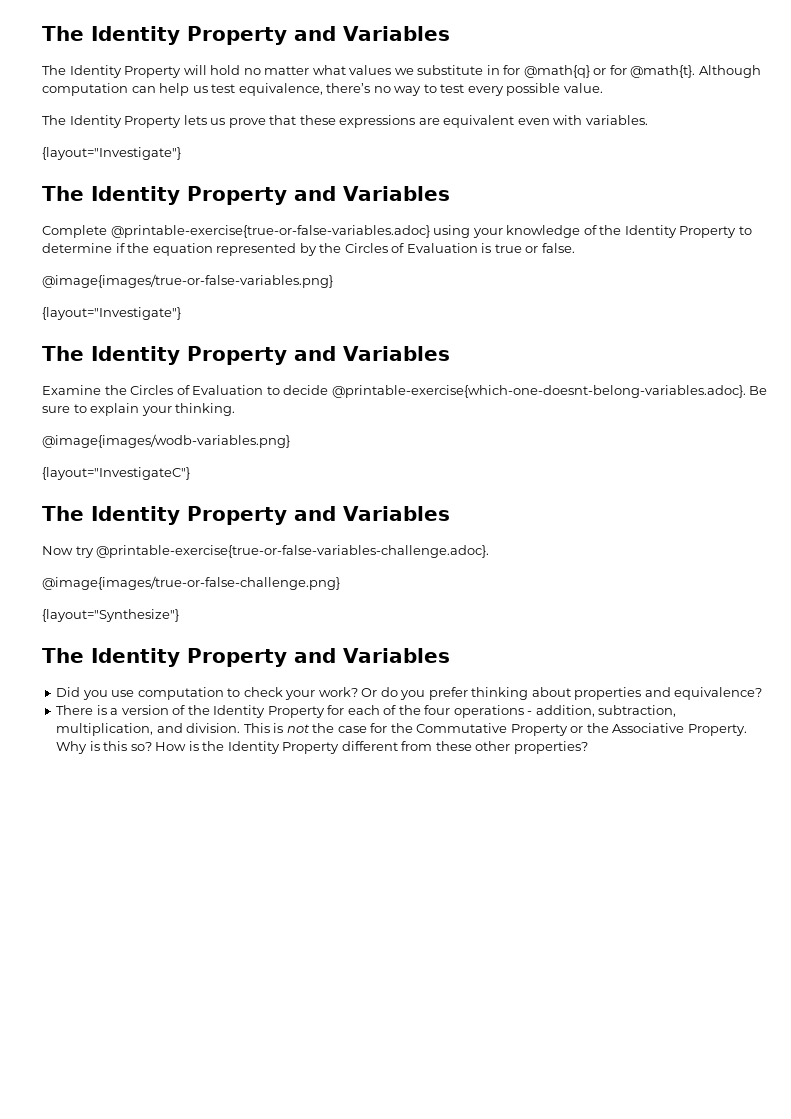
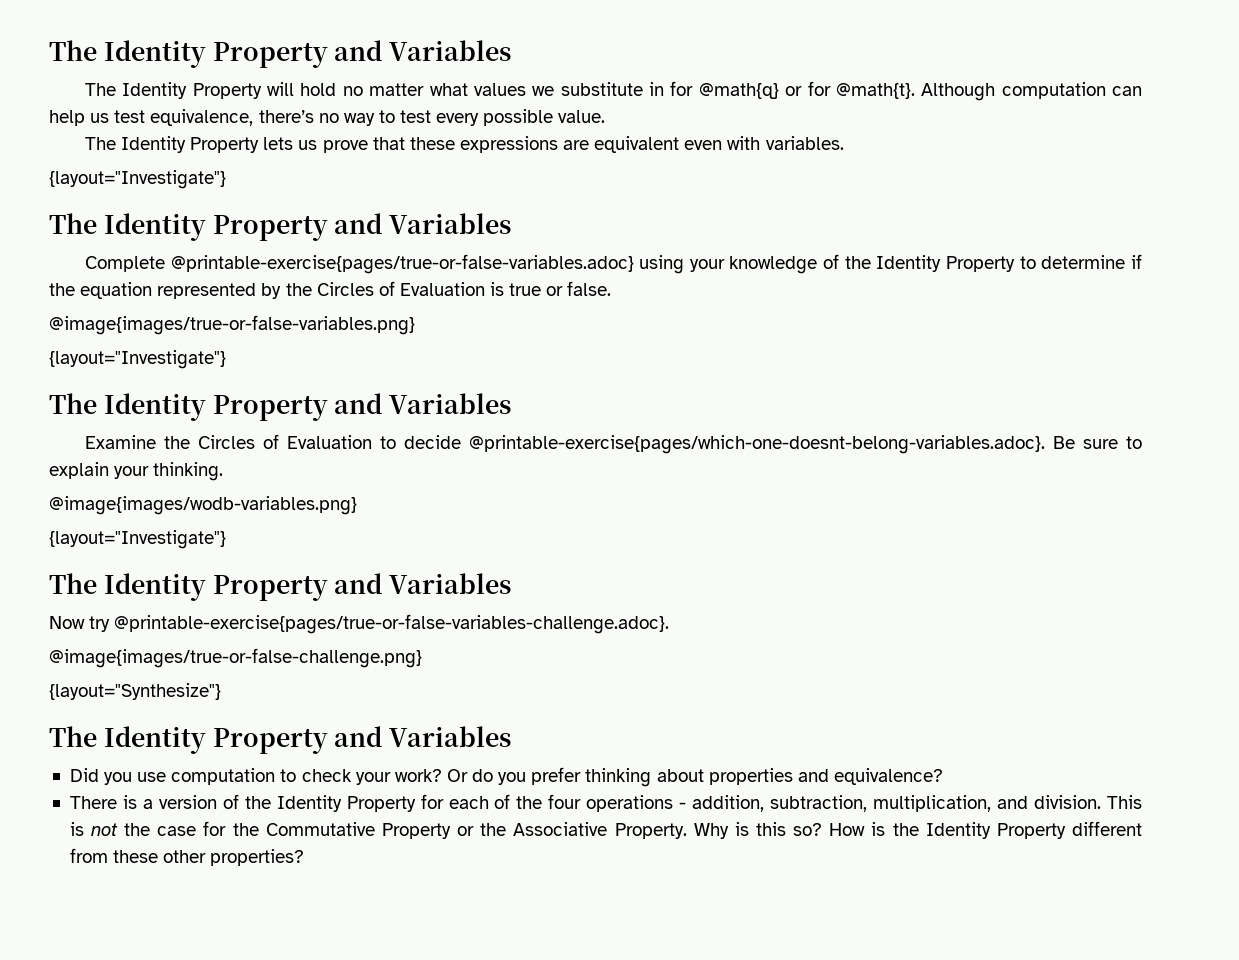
- Complete @printable-exercise{true-or-false-variables.adoc} using your knowledge of the Identity Property to determine if the equation represented by the Circles of Evaluation is true or false.
+ Complete @printable-exercise{pages/true-or-false-variables.adoc} using your knowledge of the Identity Property to determine if the equation represented by the Circles of Evaluation is true or false.
- Examine the Circles of Evaluation to decide @printable-exercise{which-one-doesnt-belong-variables.adoc}. Be sure to explain your thinking.
+ Examine the Circles of Evaluation to decide @printable-exercise{pages/which-one-doesnt-belong-variables.adoc}. Be sure to explain your thinking.
  @image{images/wodb-variables.png}
- {layout="InvestigateC"}
+ {layout="Investigate"}
- Now try @printable-exercise{true-or-false-variables-challenge.adoc}.
+ Now try @printable-exercise{pages/true-or-false-variables-challenge.adoc}.

